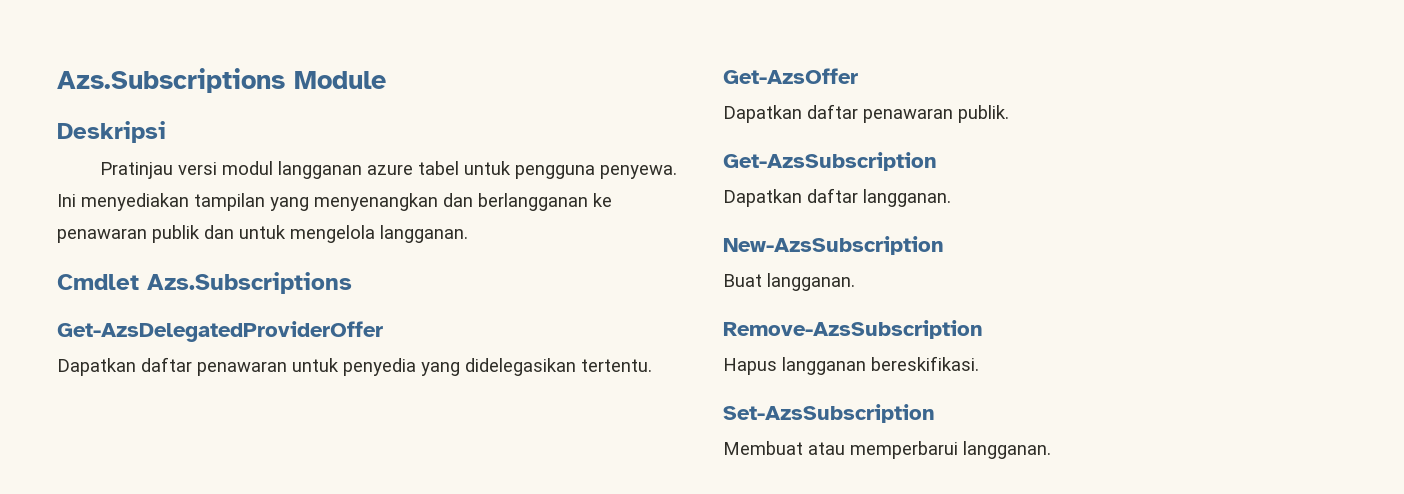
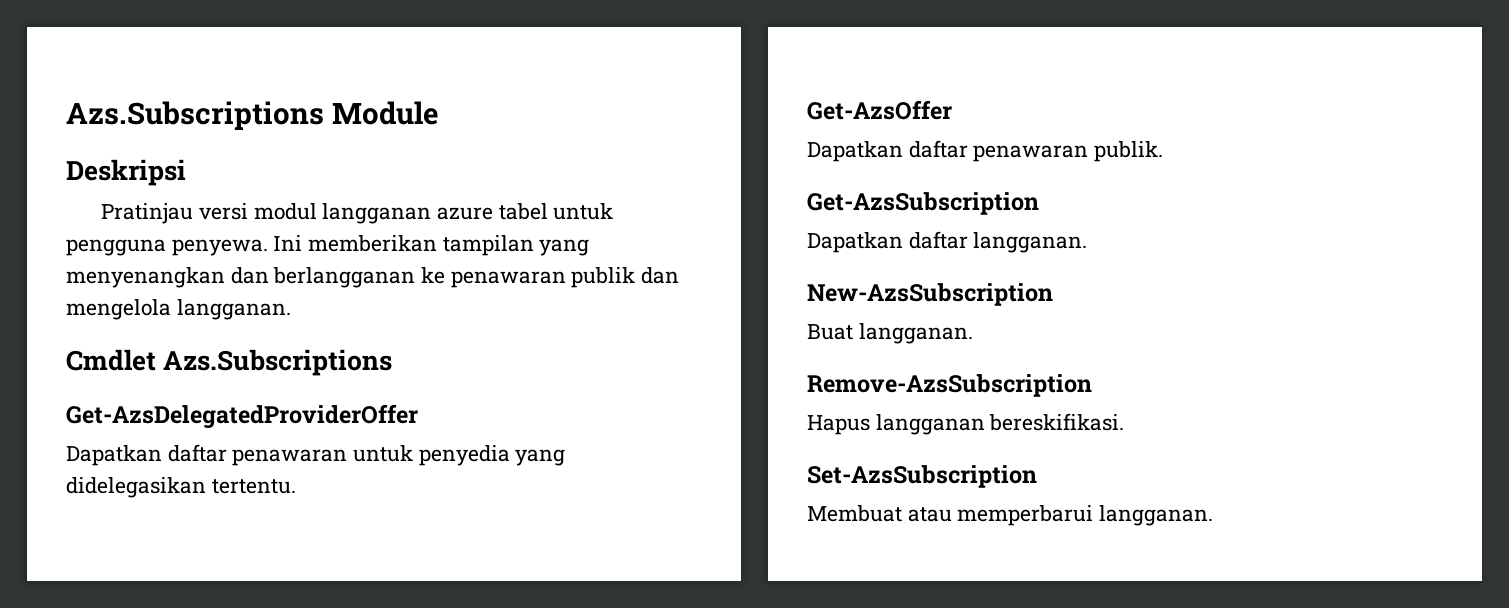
- Ini menyediakan tampilan yang menyenangkan dan berlangganan ke penawaran publik dan untuk mengelola langganan.
+ Ini memberikan tampilan yang menyenangkan dan berlangganan ke penawaran publik dan mengelola langganan.

